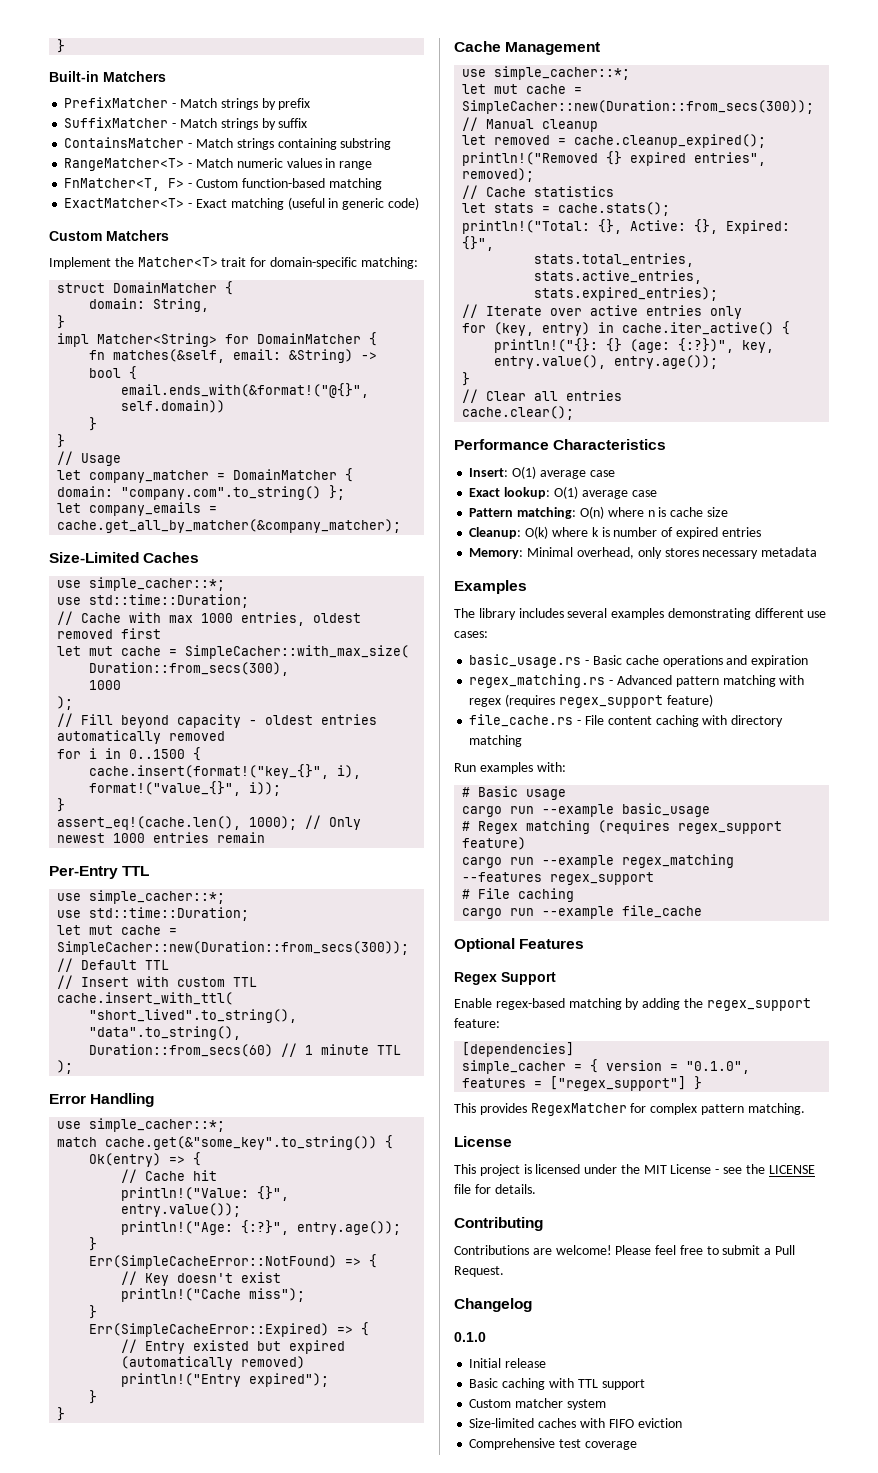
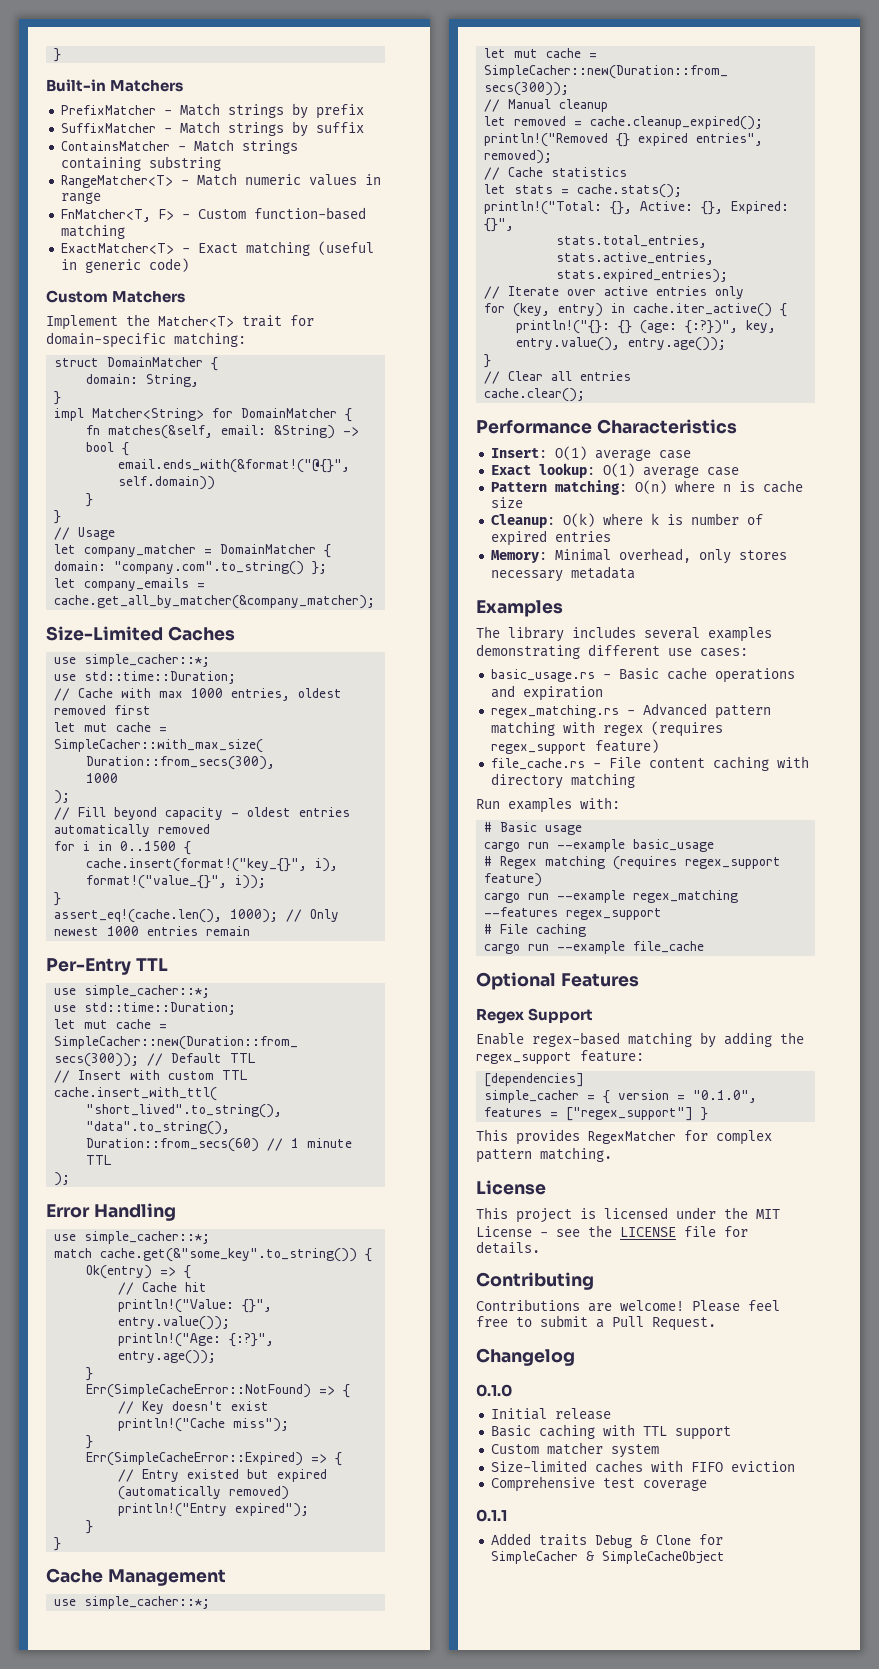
+ 0.1.1
+ Added traits Debug & Clone for SimpleCacher & SimpleCacheObject

